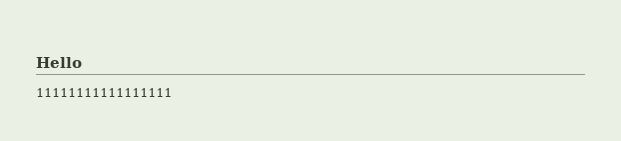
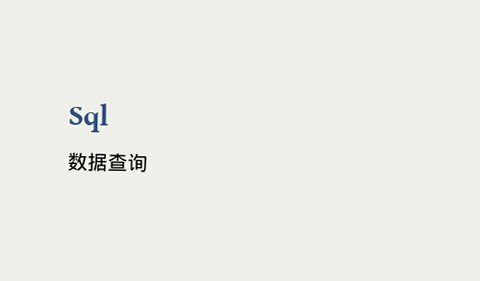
- Hello
- 11111111111111111
+ Sql
+ 数据查询

